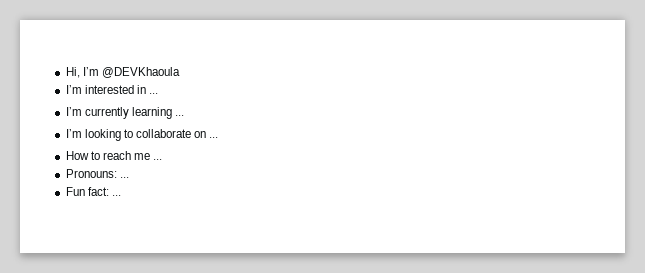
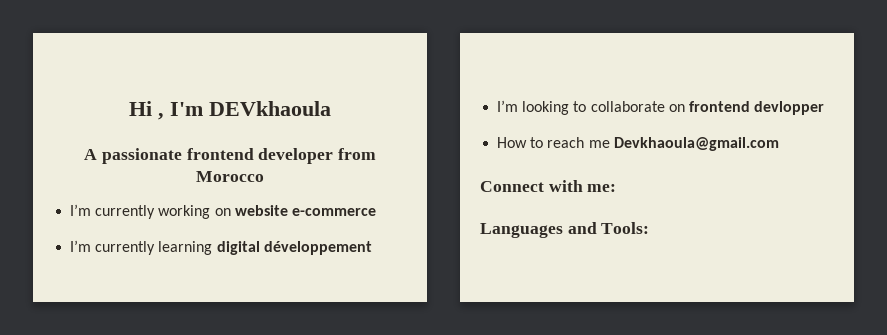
- Hi, I’m @DEVKhaoula
- I’m interested in ...
+ Hi , I'm DEVkhaoula
+ A passionate frontend developer from Morocco
+ I’m currently working on website e-commerce
- I’m currently learning ...
+ I’m currently learning digital développement
- I’m looking to collaborate on ...
+ I’m looking to collaborate on frontend devlopper
- How to reach me ...
- Pronouns: ...
- Fun fact: ...
+ How to reach me Devkhaoula@gmail.com
+ Connect with me:
+ Languages and Tools:

